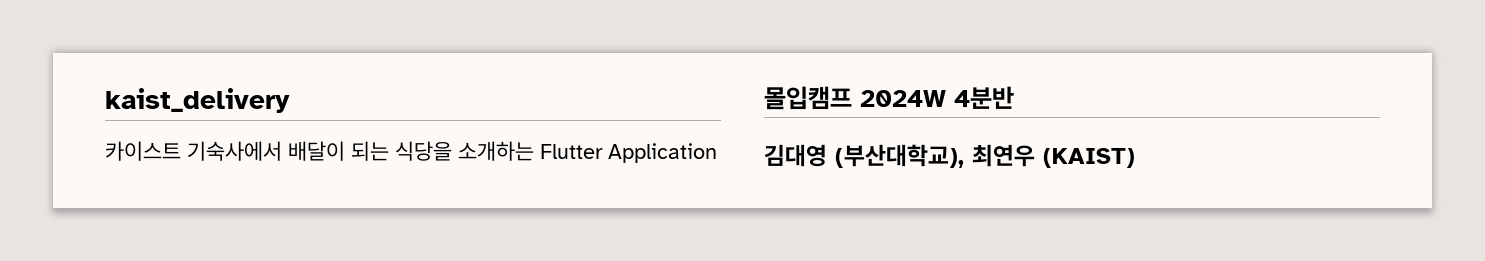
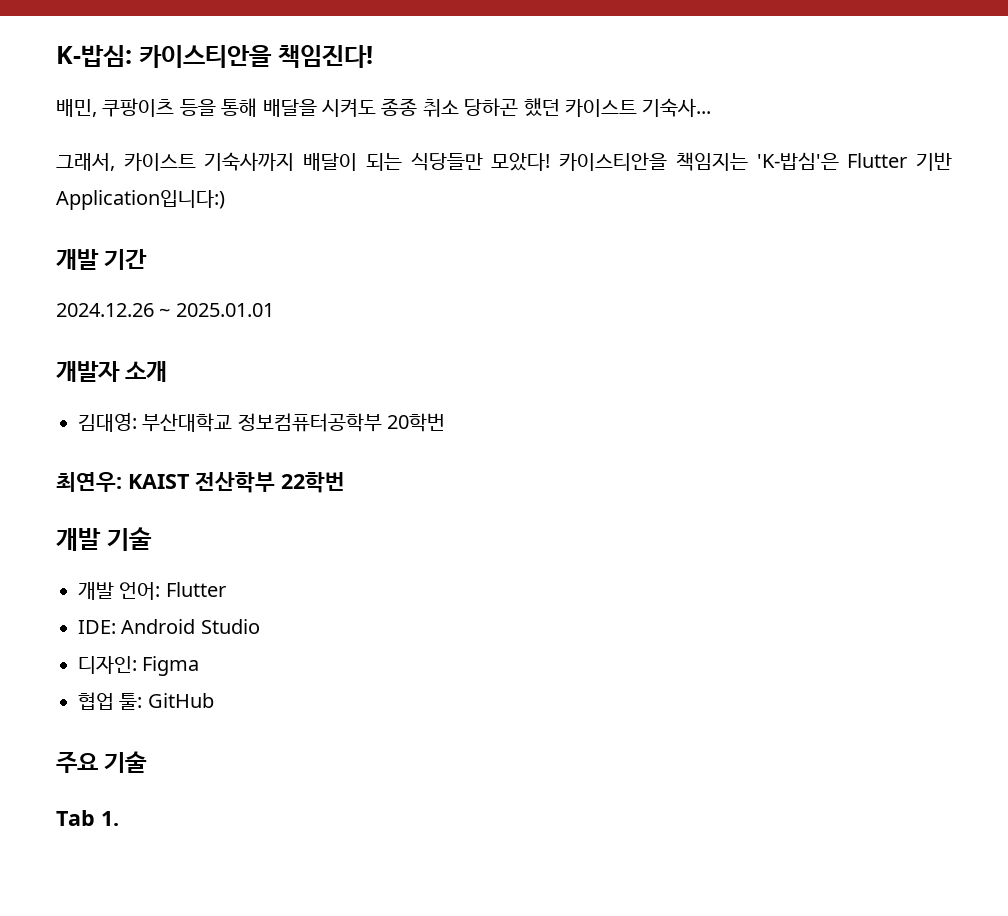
- kaist_delivery
- 카이스트 기숙사에서 배달이 되는 식당을 소개하는 Flutter Application
- 몰입캠프 2024W 4분반
- 김대영 (부산대학교), 최연우 (KAIST)
+ K-밥심: 카이스티안을 책임진다!
+ 배민, 쿠팡이츠 등을 통해 배달을 시켜도 종종 취소 당하곤 했던 카이스트 기숙사...
+ 그래서, 카이스트 기숙사까지 배달이 되는 식당들만 모았다! 카이스티안을 책임지는 'K-밥심'은 Flutter 기반 Application입니다:)
+ 개발 기간
+ 2024.12.26 ~ 2025.01.01
+ 개발자 소개
+ 김대영: 부산대학교 정보컴퓨터공학부 20학번
+ 최연우: KAIST 전산학부 22학번
+ 개발 기술
+ 개발 언어: Flutter
+ IDE: Android Studio
+ 디자인: Figma
+ 협업 툴: GitHub
+ 주요 기술
+ Tab 1.

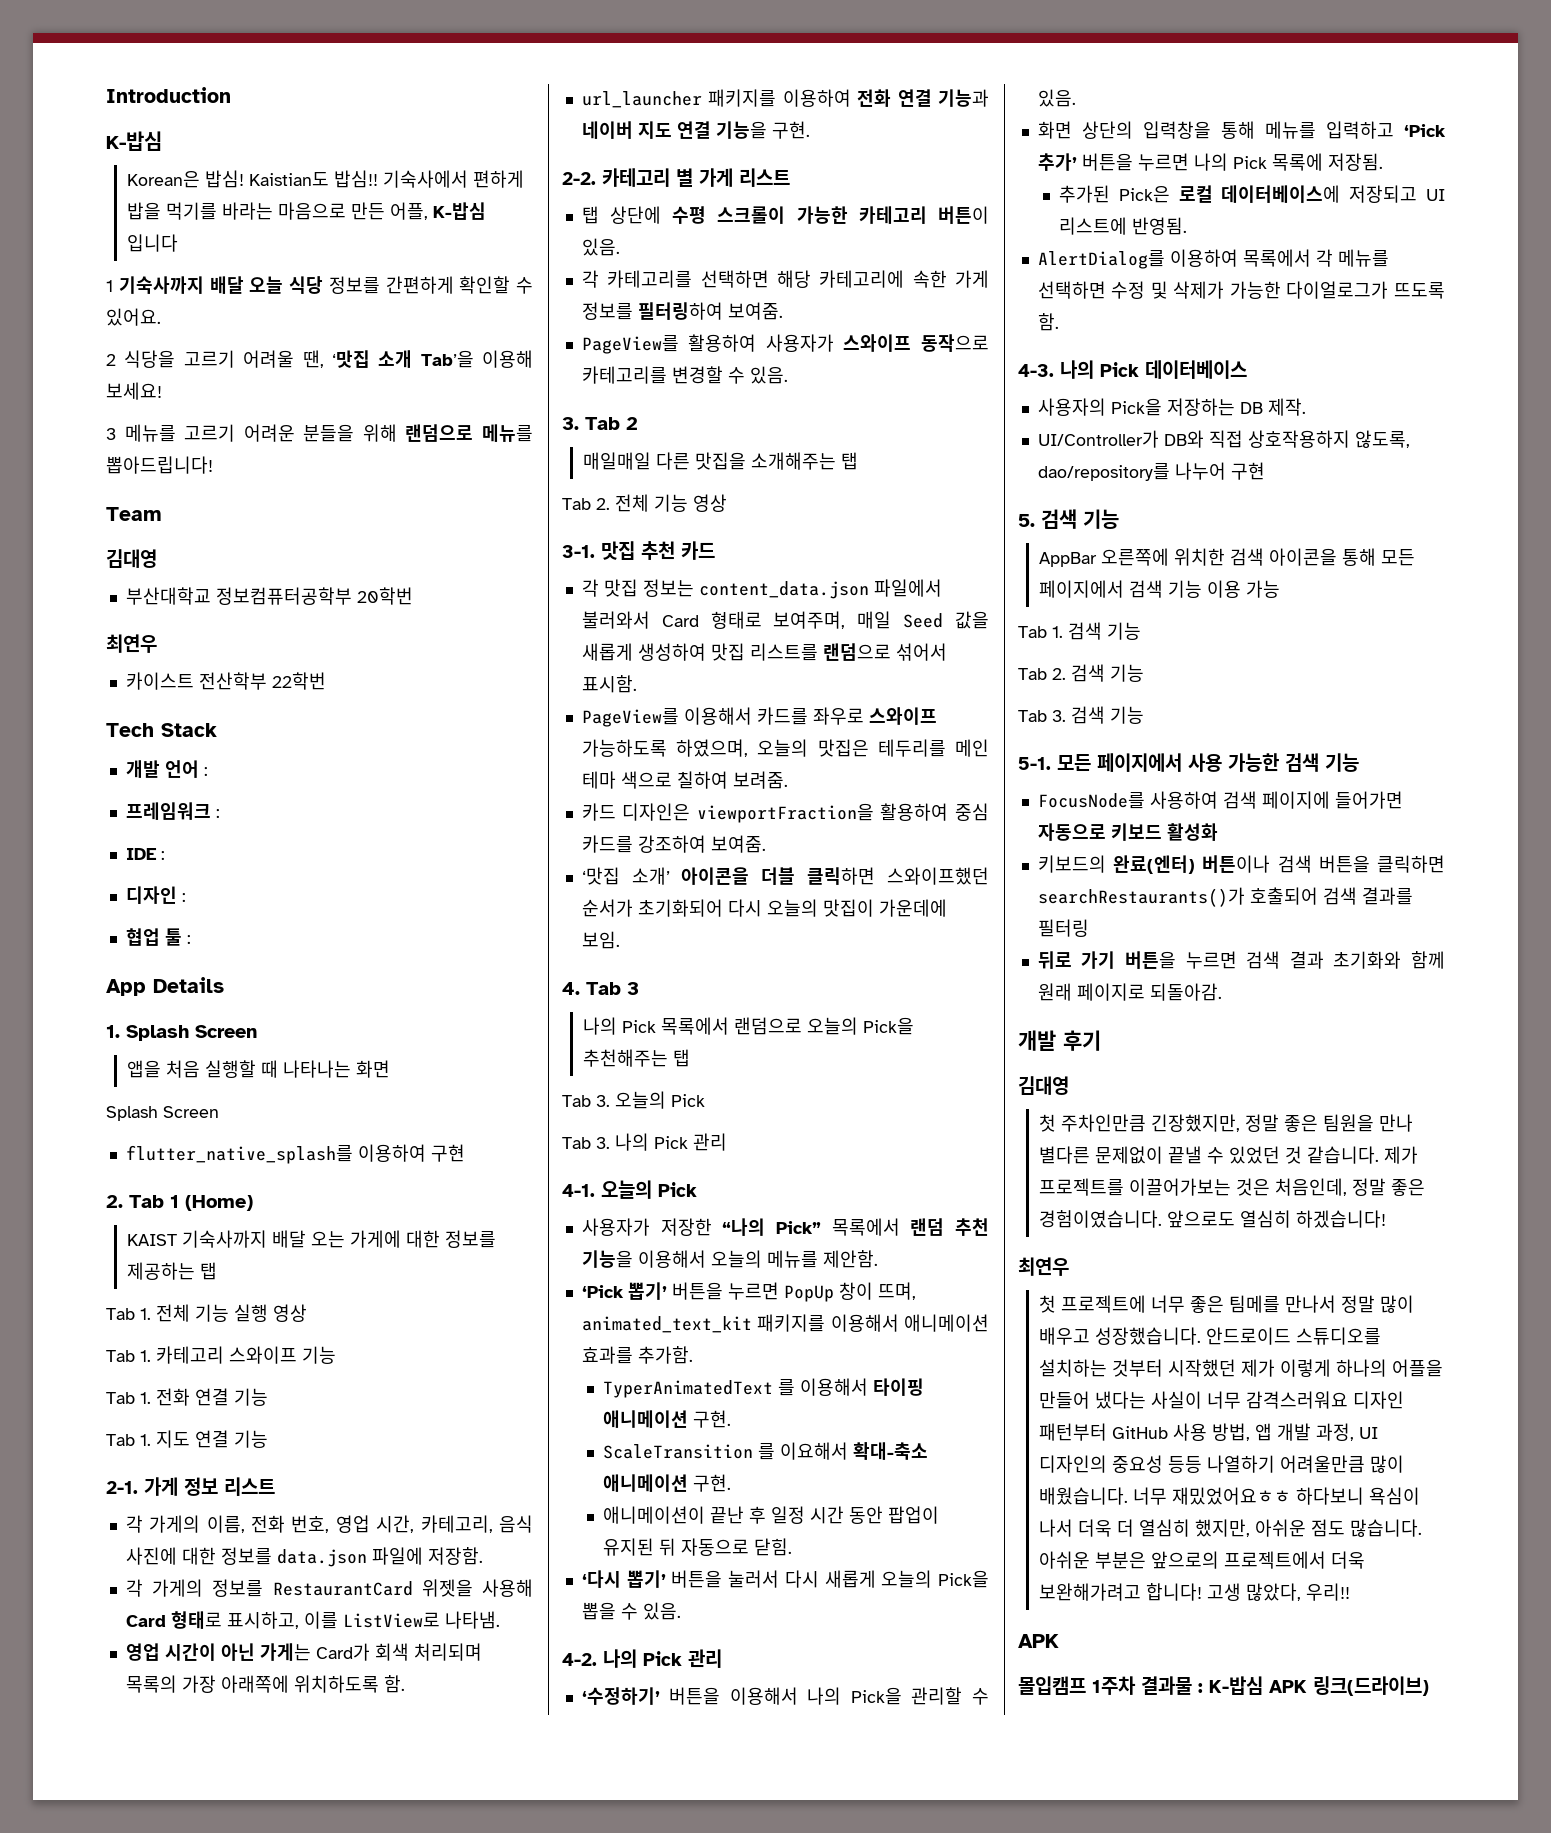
- K-밥심: 카이스티안을 책임진다!
- 배민, 쿠팡이츠 등을 통해 배달을 시켜도 종종 취소 당하곤 했던 카이스트 기숙사...
- 그래서, 카이스트 기숙사까지 배달이 되는 식당들만 모았다! 카이스티안을 책임지는 'K-밥심'은 Flutter 기반 Application입니다:)
- 개발 기간
- 2024.12.26 ~ 2025.01.01
- 개발자 소개
- 김대영: 부산대학교 정보컴퓨터공학부 20학번
- 최연우: KAIST 전산학부 22학번
+ Introduction
+ K-밥심
+ Korean은 밥심! Kaistian도 밥심!! 기숙사에서 편하게 밥을 먹기를 바라는 마음으로 만든 어플, K-밥심 입니다
+ 1 기숙사까지 배달 오늘 식당 정보를 간편하게 확인할 수 있어요.
+ 2 식당을 고르기 어려울 땐, ‘맛집 소개 Tab’을 이용해 보세요!
+ 3 메뉴를 고르기 어려운 분들을 위해 랜덤으로 메뉴를 뽑아드립니다!
+ Team
+ 김대영
+ 부산대학교 정보컴퓨터공학부 20학번
+ 최연우
+ 카이스트 전산학부 22학번
- 개발 기술
- 개발 언어: Flutter
- IDE: Android Studio
- 디자인: Figma
- 협업 툴: GitHub
- 주요 기술
- Tab 1.
+ Tech Stack
+ 개발 언어 :
+ 프레임워크 :
+ IDE :
+ 디자인 :
+ 협업 툴 :
+ App Details
+ 1. Splash Screen
+ 앱을 처음 실행할 때 나타나는 화면
+ Splash Screen
+ flutter_native_splash를 이용하여 구현
+ 2. Tab 1 (Home)
+ KAIST 기숙사까지 배달 오는 가게에 대한 정보를 제공하는 탭
+ Tab 1. 전체 기능 실행 영상
+ Tab 1. 카테고리 스와이프 기능
+ Tab 1. 전화 연결 기능
+ Tab 1. 지도 연결 기능
+ 2-1. 가게 정보 리스트
+ 각 가게의 이름, 전화 번호, 영업 시간, 카테고리, 음식 사진에 대한 정보를 data.json 파일에 저장함.
+ 각 가게의 정보를 RestaurantCard 위젯을 사용해 Card 형태로 표시하고, 이를 ListView로 나타냄.
+ 영업 시간이 아닌 가게는 Card가 회색 처리되며 목록의 가장 아래쪽에 위치하도록 함.
+ url_launcher 패키지를 이용하여 전화 연결 기능과 네이버 지도 연결 기능을 구현.
+ 2-2. 카테고리 별 가게 리스트
+ 탭 상단에 수평 스크롤이 가능한 카테고리 버튼이 있음.
+ 각 카테고리를 선택하면 해당 카테고리에 속한 가게 정보를 필터링하여 보여줌.
+ PageView를 활용하여 사용자가 스와이프 동작으로 카테고리를 변경할 수 있음.
+ 3. Tab 2
+ 매일매일 다른 맛집을 소개해주는 탭
+ Tab 2. 전체 기능 영상
+ 3-1. 맛집 추천 카드
+ 각 맛집 정보는 content_data.json 파일에서 불러와서 Card 형태로 보여주며, 매일 Seed 값을 새롭게 생성하여 맛집 리스트를 랜덤으로 섞어서 표시함.
+ PageView를 이용해서 카드를 좌우로 스와이프 가능하도록 하였으며, 오늘의 맛집은 테두리를 메인 테마 색으로 칠하여 보려줌.
+ 카드 디자인은 viewportFraction을 활용하여 중심 카드를 강조하여 보여줌.
+ ‘맛집 소개’ 아이콘을 더블 클릭하면 스와이프했던 순서가 초기화되어 다시 오늘의 맛집이 가운데에 보임.
+ 4. Tab 3
+ 나의 Pick 목록에서 랜덤으로 오늘의 Pick을 추천해주는 탭
+ Tab 3. 오늘의 Pick
+ Tab 3. 나의 Pick 관리
+ 4-1. 오늘의 Pick
+ 사용자가 저장한 “나의 Pick” 목록에서 랜덤 추천 기능을 이용해서 오늘의 메뉴를 제안함.
+ ‘Pick 뽑기’ 버튼을 누르면 PopUp 창이 뜨며, animated_text_kit 패키지를 이용해서 애니메이션 효과를 추가함.
+ TyperAnimatedText 를 이용해서 타이핑 애니메이션 구현.
+ ScaleTransition 를 이요해서 확대-축소 애니메이션 구현.
+ 애니메이션이 끝난 후 일정 시간 동안 팝업이 유지된 뒤 자동으로 닫힘.
+ ‘다시 뽑기’ 버튼을 눌러서 다시 새롭게 오늘의 Pick을 뽑을 수 있음.
+ 4-2. 나의 Pick 관리
+ ‘수정하기’ 버튼을 이용해서 나의 Pick을 관리할 수 있음.
+ 화면 상단의 입력창을 통해 메뉴를 입력하고 ‘Pick 추가’ 버튼을 누르면 나의 Pick 목록에 저장됨.
+ 추가된 Pick은 로컬 데이터베이스에 저장되고 UI 리스트에 반영됨.
+ AlertDialog를 이용하여 목록에서 각 메뉴를 선택하면 수정 및 삭제가 가능한 다이얼로그가 뜨도록 함.
+ 4-3. 나의 Pick 데이터베이스
+ 사용자의 Pick을 저장하는 DB 제작.
+ UI/Controller가 DB와 직접 상호작용하지 않도록, dao/repository를 나누어 구현
+ 5. 검색 기능
+ AppBar 오른쪽에 위치한 검색 아이콘을 통해 모든 페이지에서 검색 기능 이용 가능
+ Tab 1. 검색 기능
+ Tab 2. 검색 기능
+ Tab 3. 검색 기능
+ 5-1. 모든 페이지에서 사용 가능한 검색 기능
+ FocusNode를 사용하여 검색 페이지에 들어가면 자동으로 키보드 활성화
+ 키보드의 완료(엔터) 버튼이나 검색 버튼을 클릭하면 searchRestaurants()가 호출되어 검색 결과를 필터링
+ 뒤로 가기 버튼을 누르면 검색 결과 초기화와 함께 원래 페이지로 되돌아감.
+ 개발 후기
+ 김대영
+ 첫 주차인만큼 긴장했지만, 정말 좋은 팀원을 만나 별다른 문제없이 끝낼 수 있었던 것 같습니다. 제가 프로젝트를 이끌어가보는 것은 처음인데, 정말 좋은 경험이였습니다. 앞으로도 열심히 하겠습니다!
+ 최연우
+ 첫 프로젝트에 너무 좋은 팀메를 만나서 정말 많이 배우고 성장했습니다. 안드로이드 스튜디오를 설치하는 것부터 시작했던 제가 이렇게 하나의 어플을 만들어 냈다는 사실이 너무 감격스러워요 디자인 패턴부터 GitHub 사용 방법, 앱 개발 과정, UI 디자인의 중요성 등등 나열하기 어려울만큼 많이 배웠습니다. 너무 재밌었어요ㅎㅎ 하다보니 욕심이 나서 더욱 더 열심히 했지만, 아쉬운 점도 많습니다. 아쉬운 부분은 앞으로의 프로젝트에서 더욱 보완해가려고 합니다! 고생 많았다, 우리!!
+ APK
+ 몰입캠프 1주차 결과물 : K-밥심 APK 링크(드라이브)

